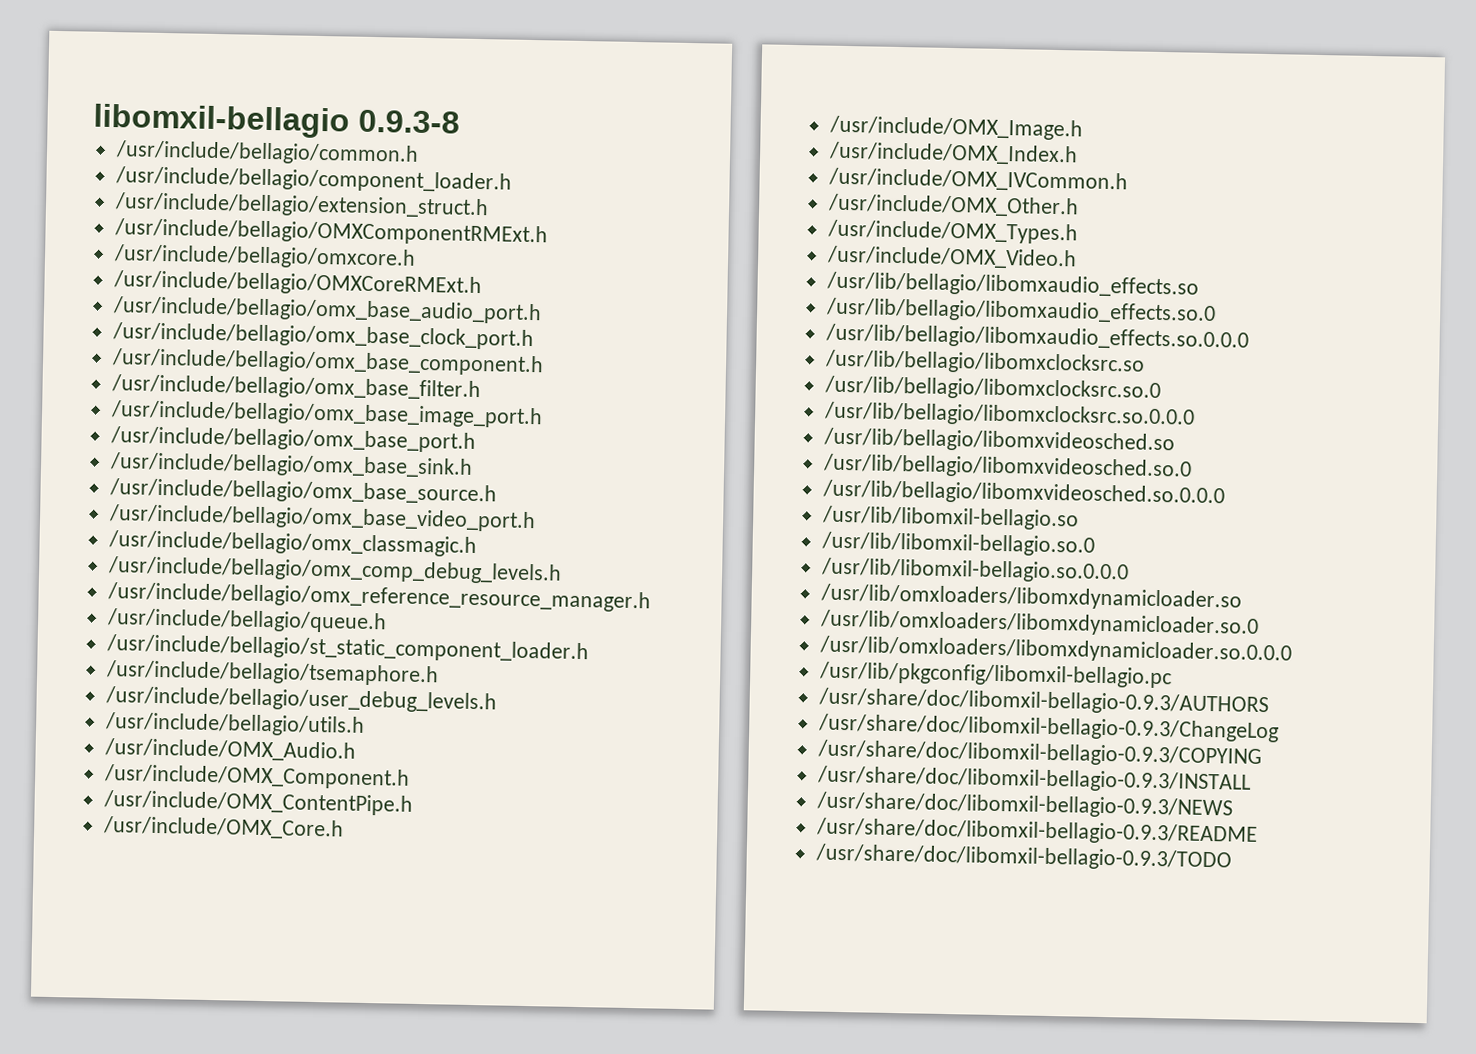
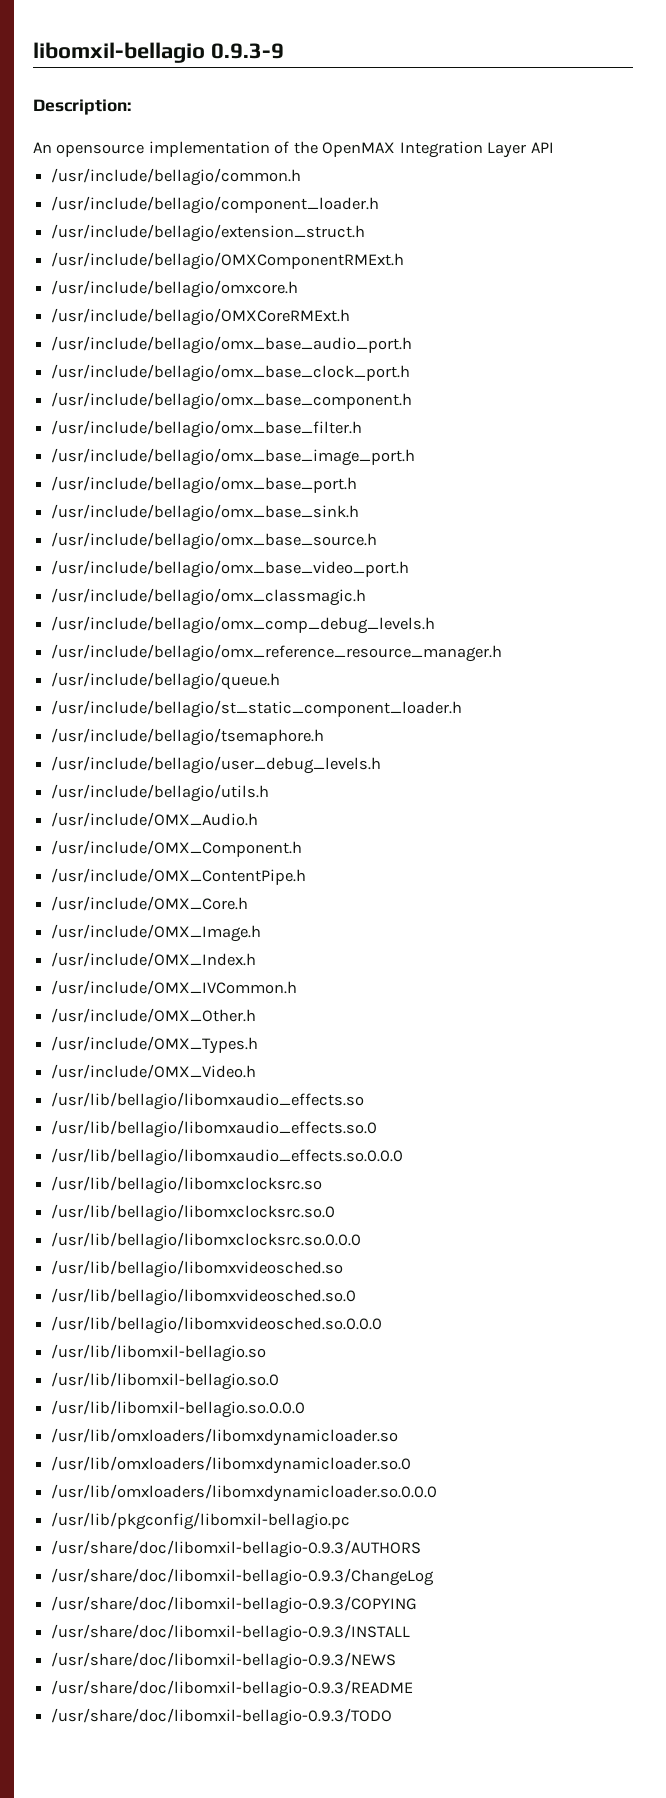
- libomxil-bellagio 0.9.3-8
+ libomxil-bellagio 0.9.3-9
+ Description:
+ An opensource implementation of the OpenMAX Integration Layer API

